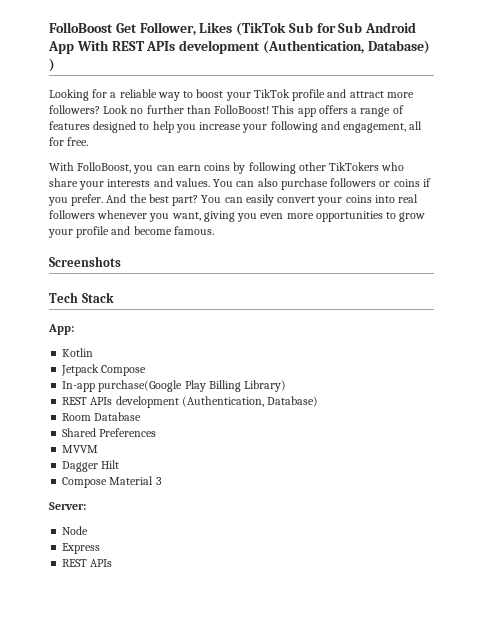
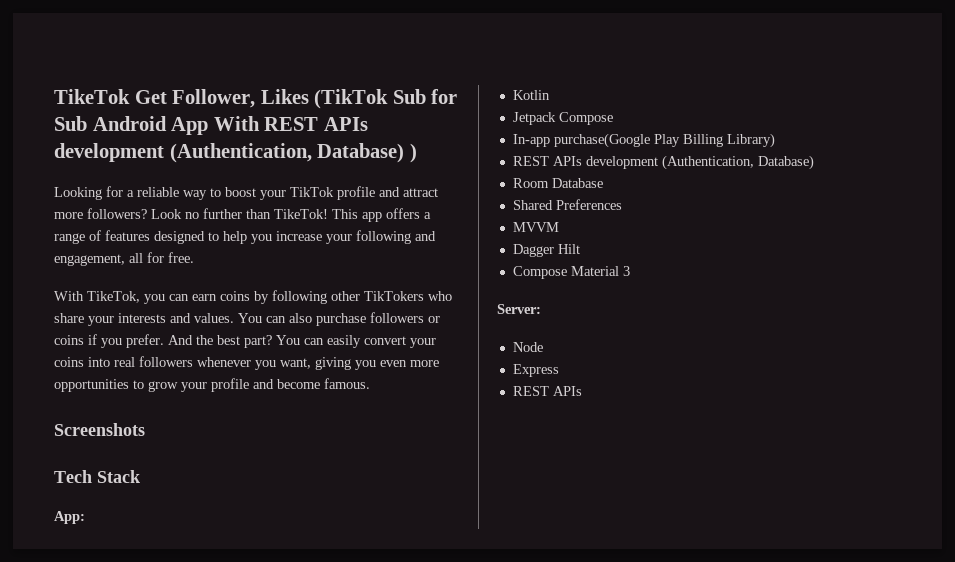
- FolloBoost Get Follower, Likes (TikTok Sub for Sub Android App With REST APIs development (Authentication, Database) )
+ TikeTok Get Follower, Likes (TikTok Sub for Sub Android App With REST APIs development (Authentication, Database) )
- Look no further than FolloBoost!
+ Look no further than TikeTok!
- With FolloBoost, you can earn coins by following other TikTokers who share your interests and values.
+ With TikeTok, you can earn coins by following other TikTokers who share your interests and values.

